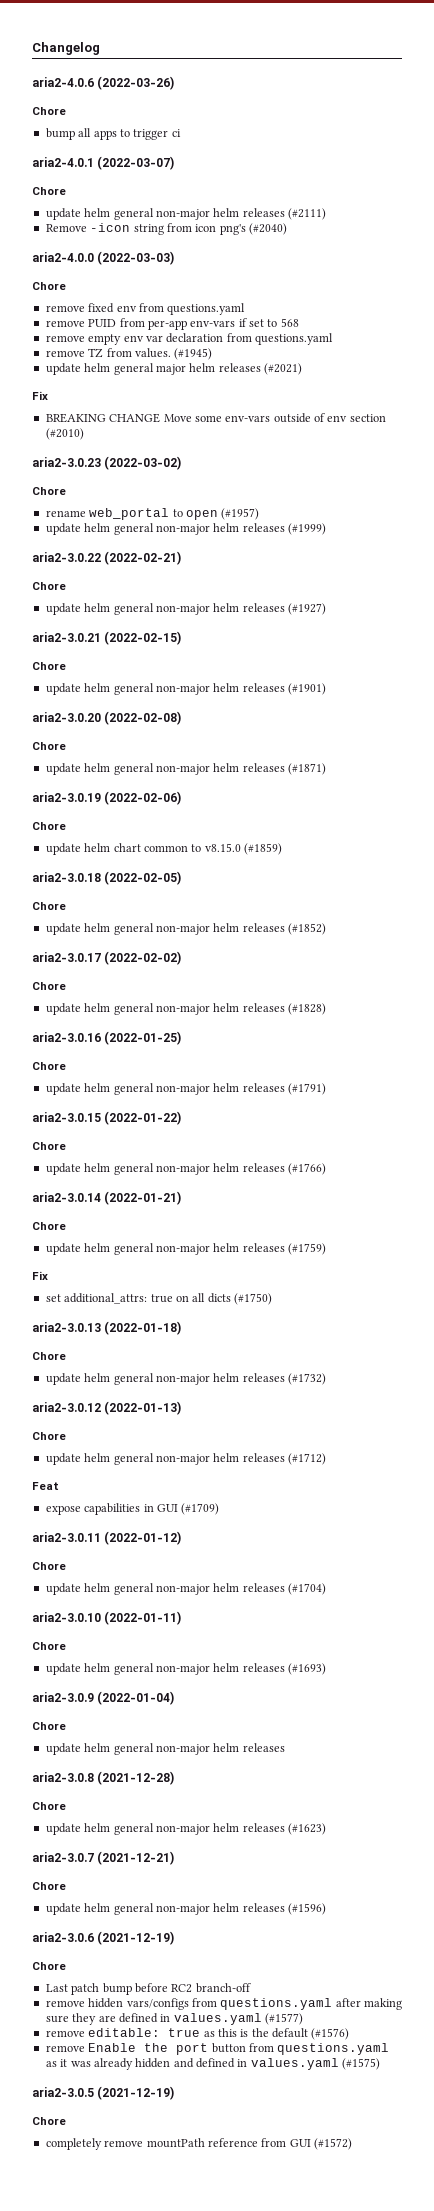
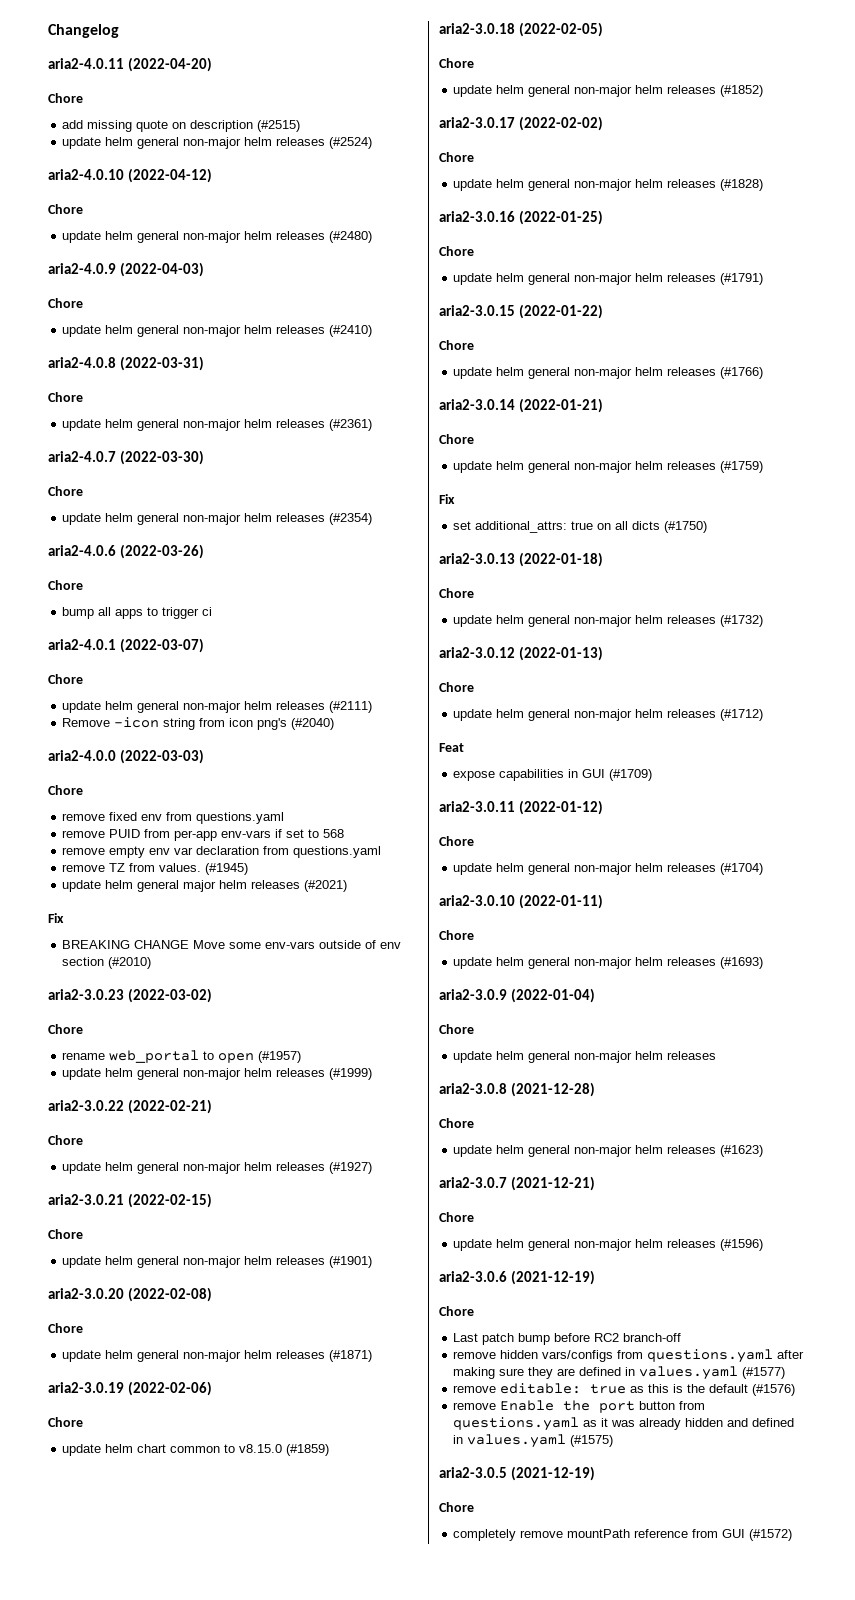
+ aria2-4.0.11 (2022-04-20)
+ Chore
+ add missing quote on description (#2515)
+ update helm general non-major helm releases (#2524)
+ aria2-4.0.10 (2022-04-12)
+ Chore
+ update helm general non-major helm releases (#2480)
+ aria2-4.0.9 (2022-04-03)
+ Chore
+ update helm general non-major helm releases (#2410)
+ aria2-4.0.8 (2022-03-31)
+ Chore
+ update helm general non-major helm releases (#2361)
+ aria2-4.0.7 (2022-03-30)
+ Chore
+ update helm general non-major helm releases (#2354)

